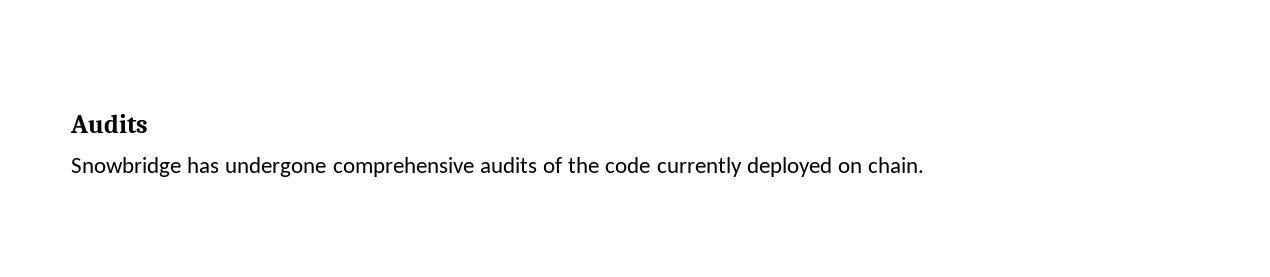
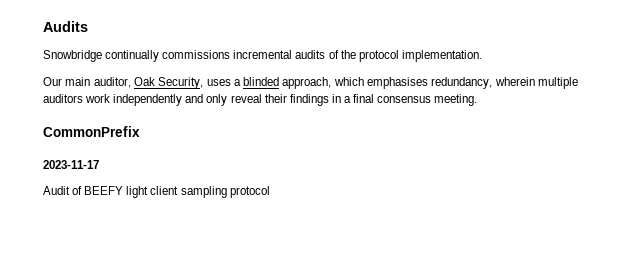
- Snowbridge has undergone comprehensive audits of the code currently deployed on chain.
+ Snowbridge continually commissions incremental audits of the protocol implementation.
+ Our main auditor, Oak Security, uses a blinded approach, which emphasises redundancy, wherein multiple auditors work independently and only reveal their findings in a final consensus meeting.
+ CommonPrefix
+ 2023-11-17
+ Audit of BEEFY light client sampling protocol

